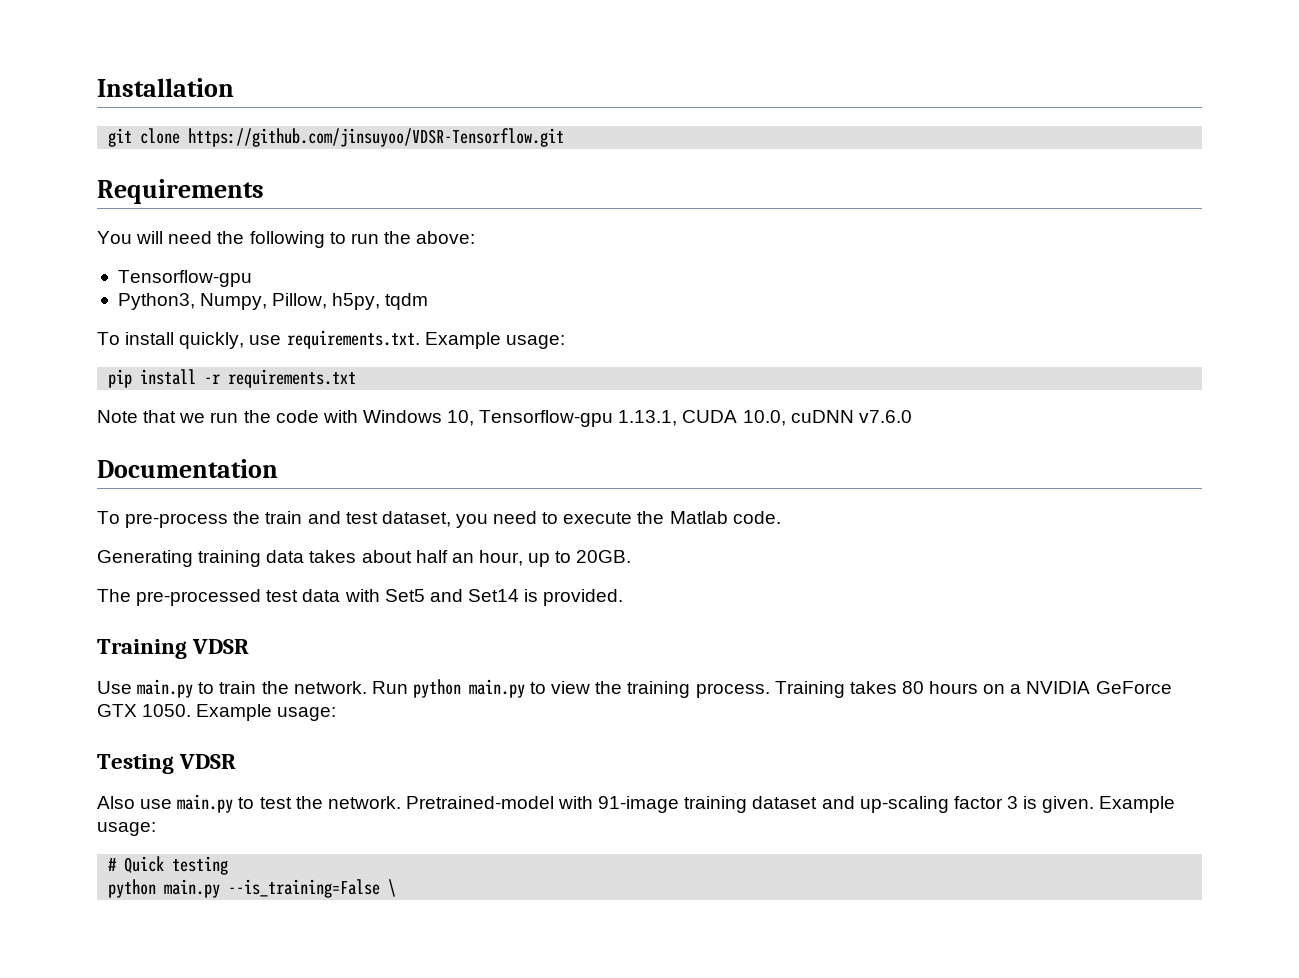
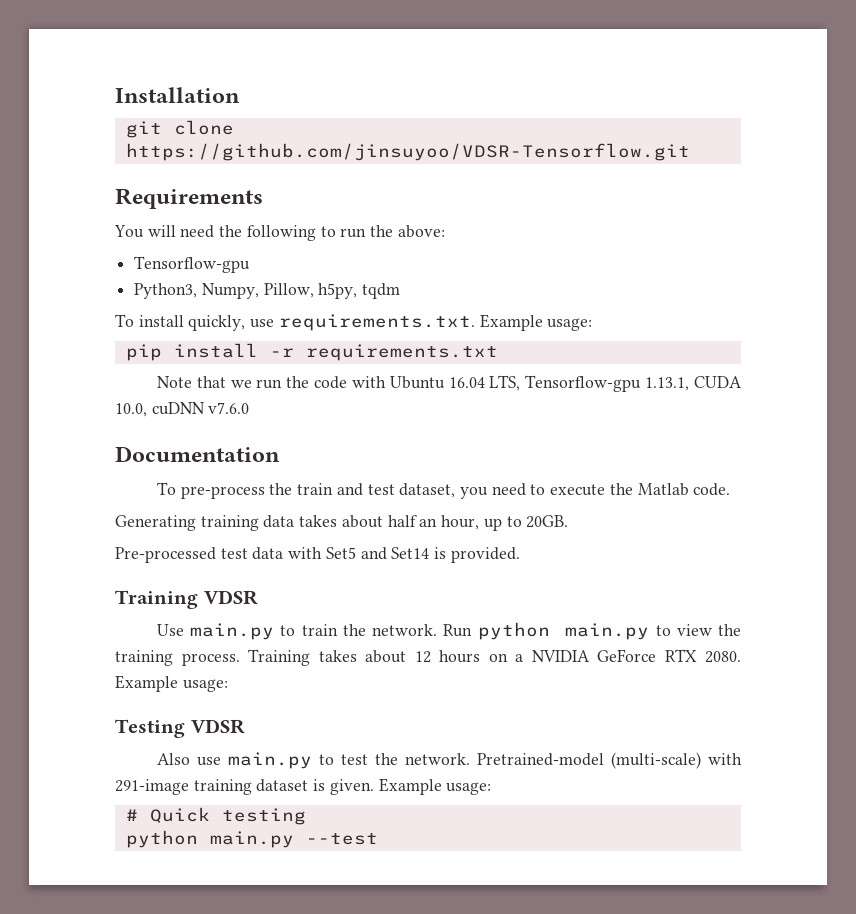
- Note that we run the code with Windows 10, Tensorflow-gpu 1.13.1, CUDA 10.0, cuDNN v7.6.0
+ Note that we run the code with Ubuntu 16.04 LTS, Tensorflow-gpu 1.13.1, CUDA 10.0, cuDNN v7.6.0
- The pre-processed test data with Set5 and Set14 is provided.
+ Pre-processed test data with Set5 and Set14 is provided.
- Training takes 80 hours on a NVIDIA GeForce GTX 1050.
+ Training takes about 12 hours on a NVIDIA GeForce RTX 2080.
- Pretrained-model with 91-image training dataset and up-scaling factor 3 is given.
+ Pretrained-model (multi-scale) with 291-image training dataset is given.
- python main.py --is_training=False \
+ python main.py --test

